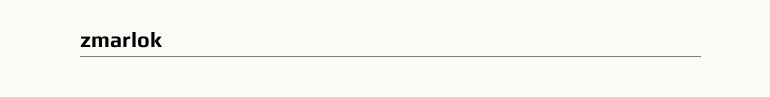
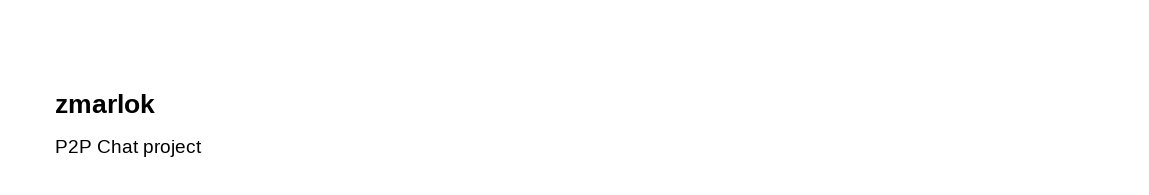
+ P2P Chat project

